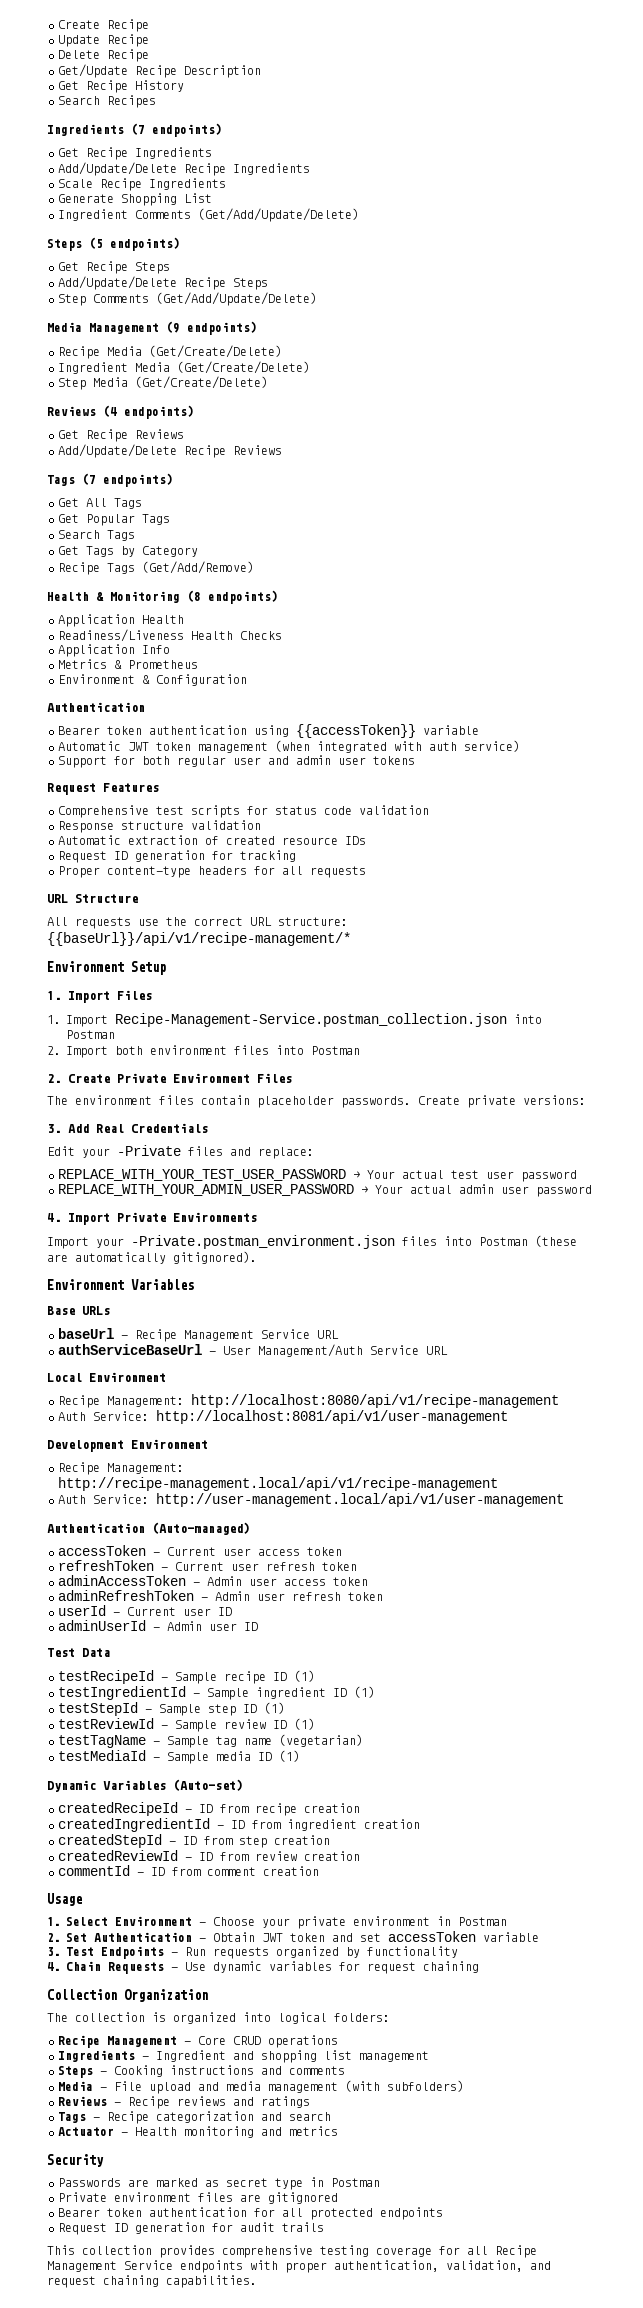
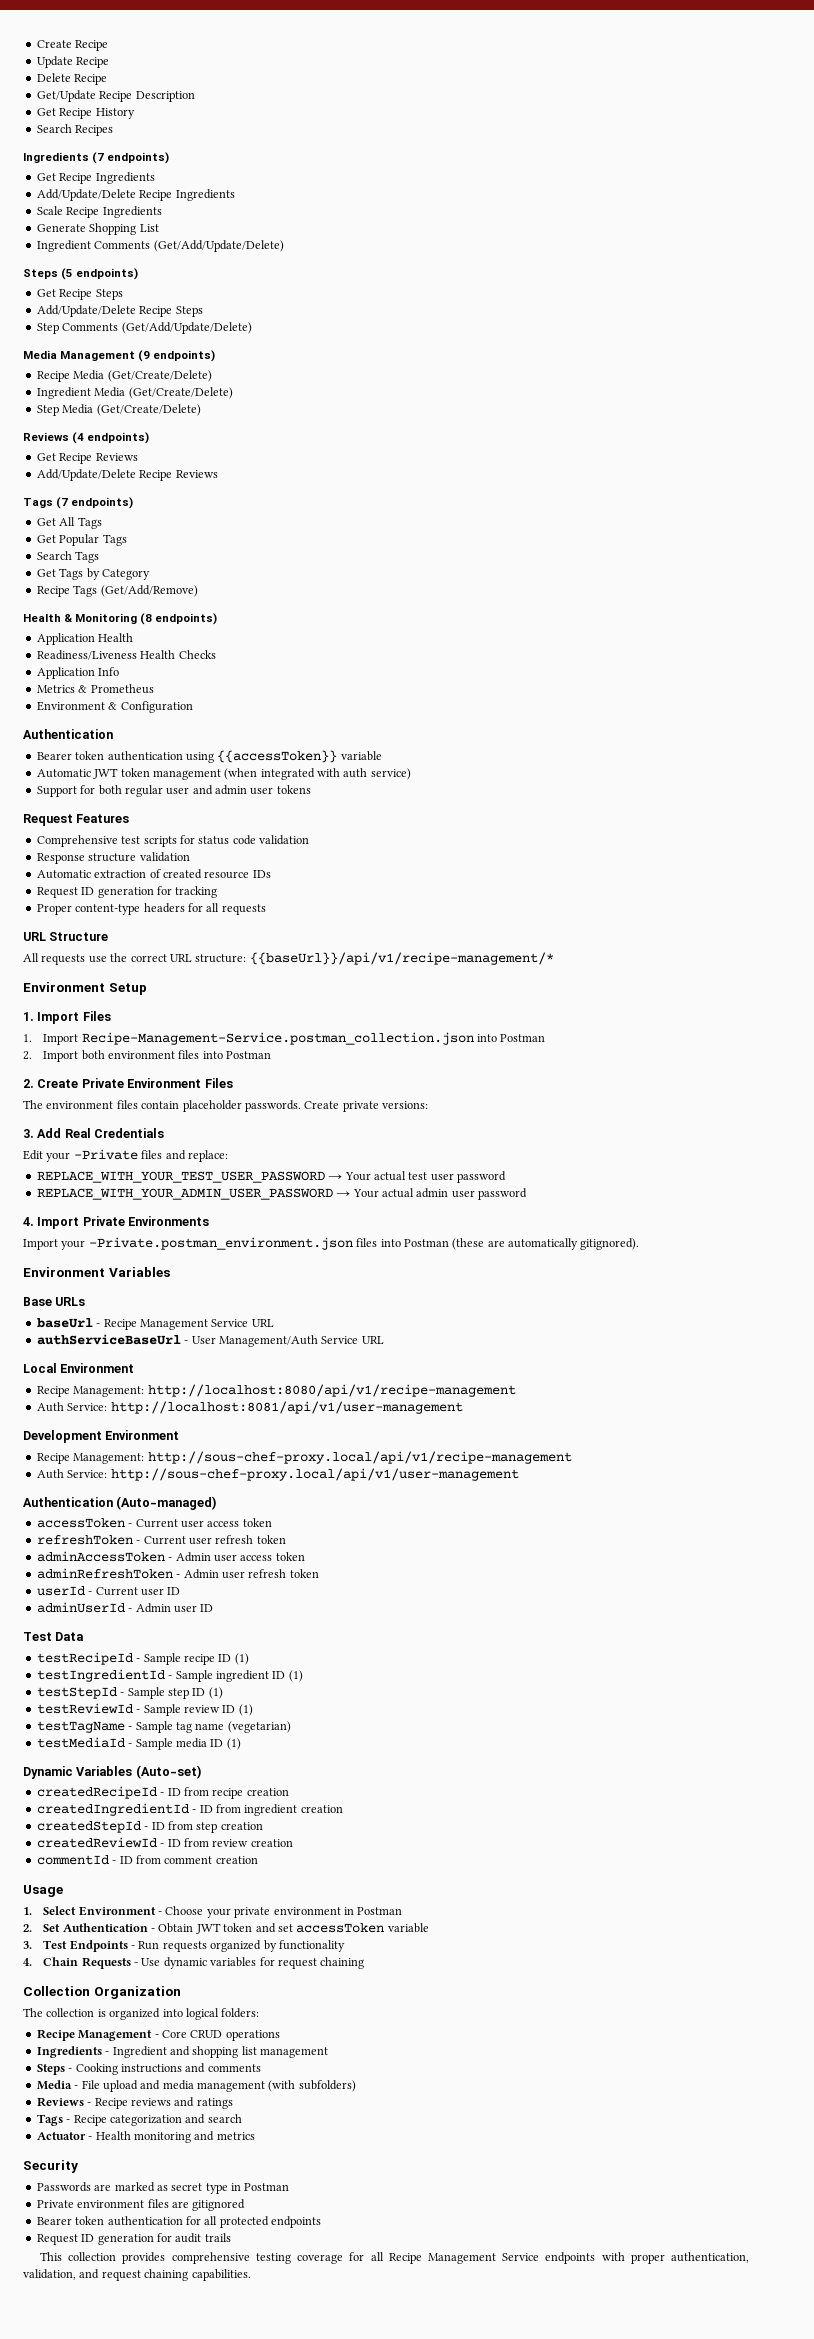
- Recipe Management: http://recipe-management.local/api/v1/recipe-management
- Auth Service: http://user-management.local/api/v1/user-management
+ Recipe Management: http://sous-chef-proxy.local/api/v1/recipe-management
+ Auth Service: http://sous-chef-proxy.local/api/v1/user-management

